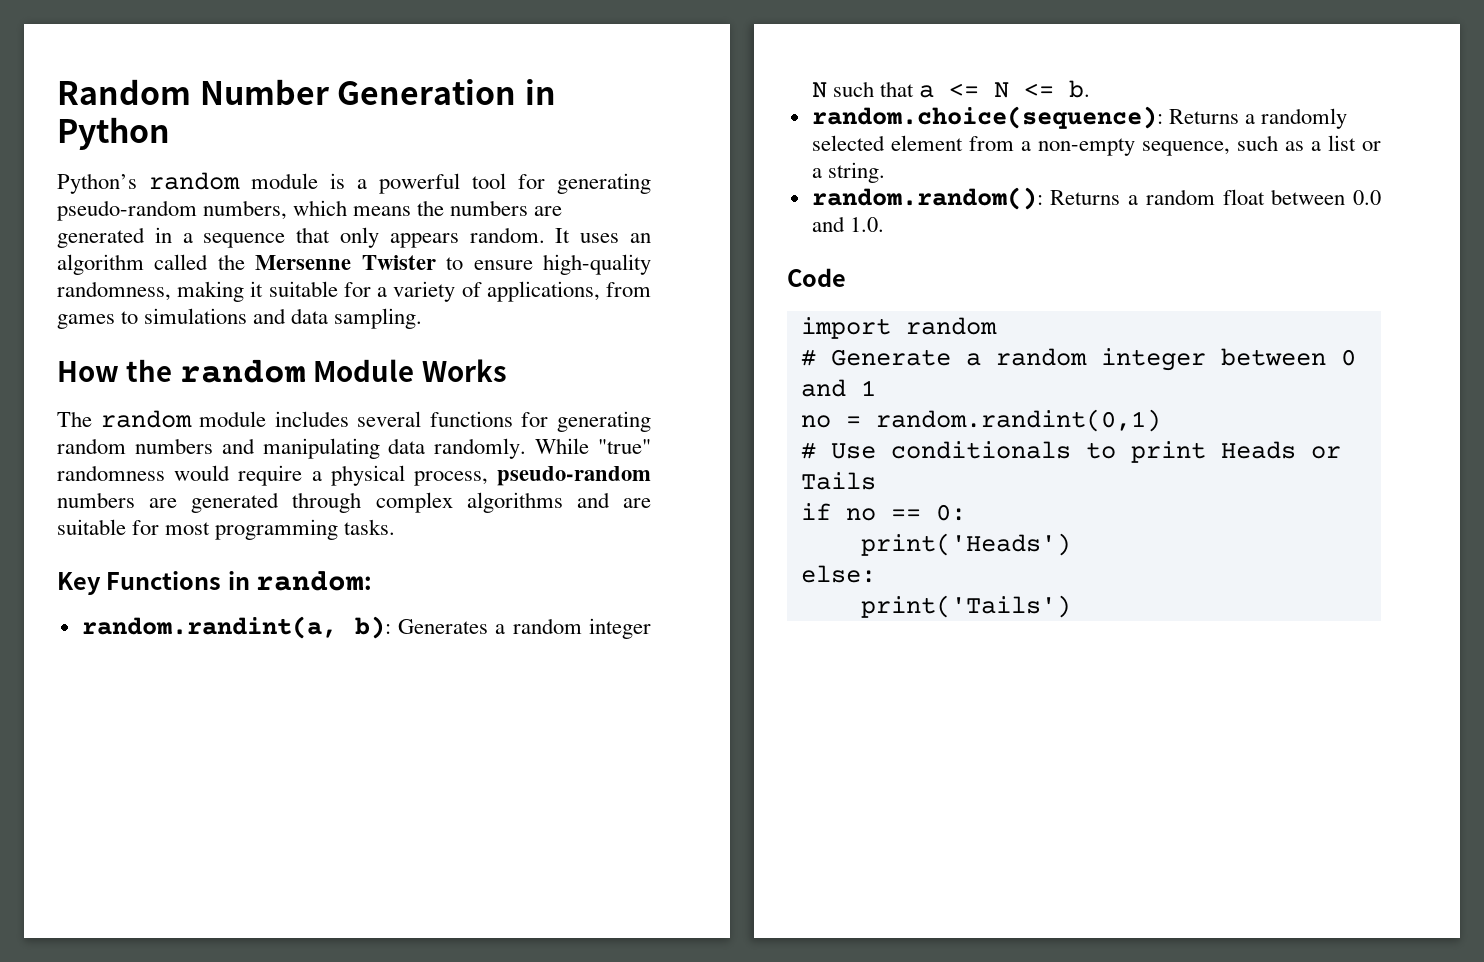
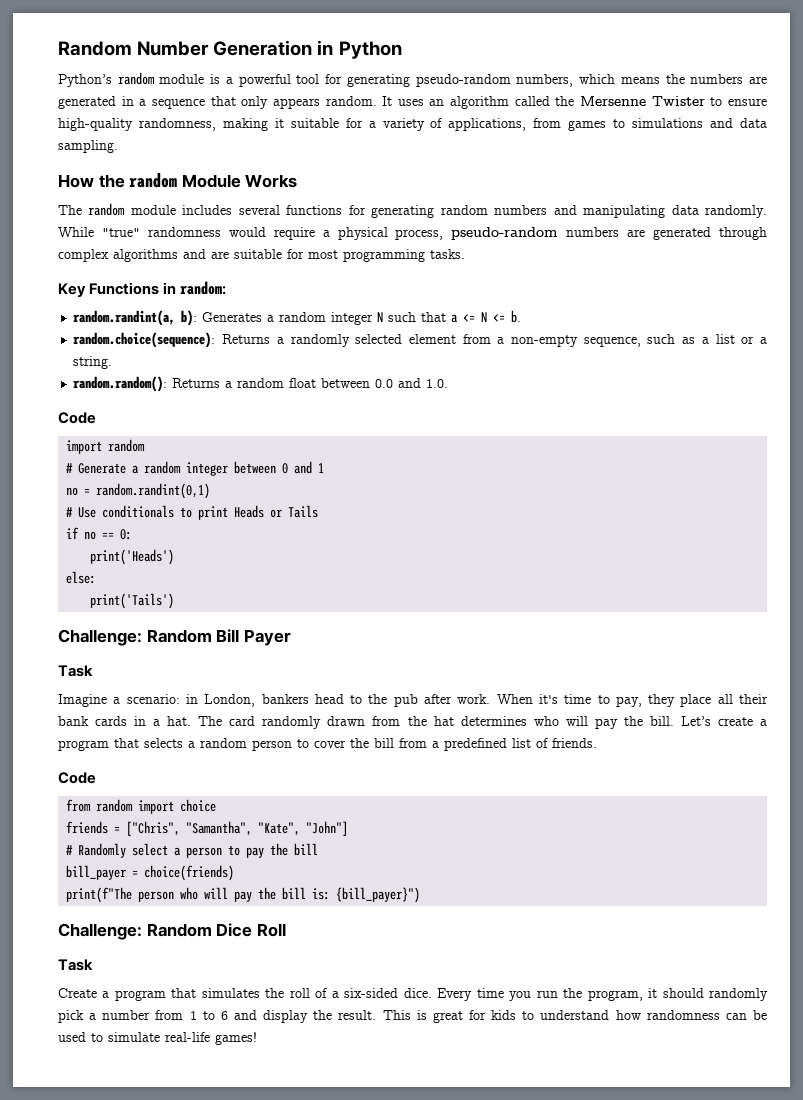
+ Challenge: Random Bill Payer
+ Task
+ Imagine a scenario: in London, bankers head to the pub after work. When it's time to pay, they place all their bank cards in a hat. The card randomly drawn from the hat determines who will pay the bill. Let’s create a program that selects a random person to cover the bill from a predefined list of friends.
+ Code
+ from random import choice
+ friends = ["Chris", "Samantha", "Kate", "John"]
+ # Randomly select a person to pay the bill
+ bill_payer = choice(friends)
+ print(f"The person who will pay the bill is: {bill_payer}")
+ Challenge: Random Dice Roll
+ Task
+ Create a program that simulates the roll of a six-sided dice. Every time you run the program, it should randomly pick a number from 1 to 6 and display the result. This is great for kids to understand how randomness can be used to simulate real-life games!

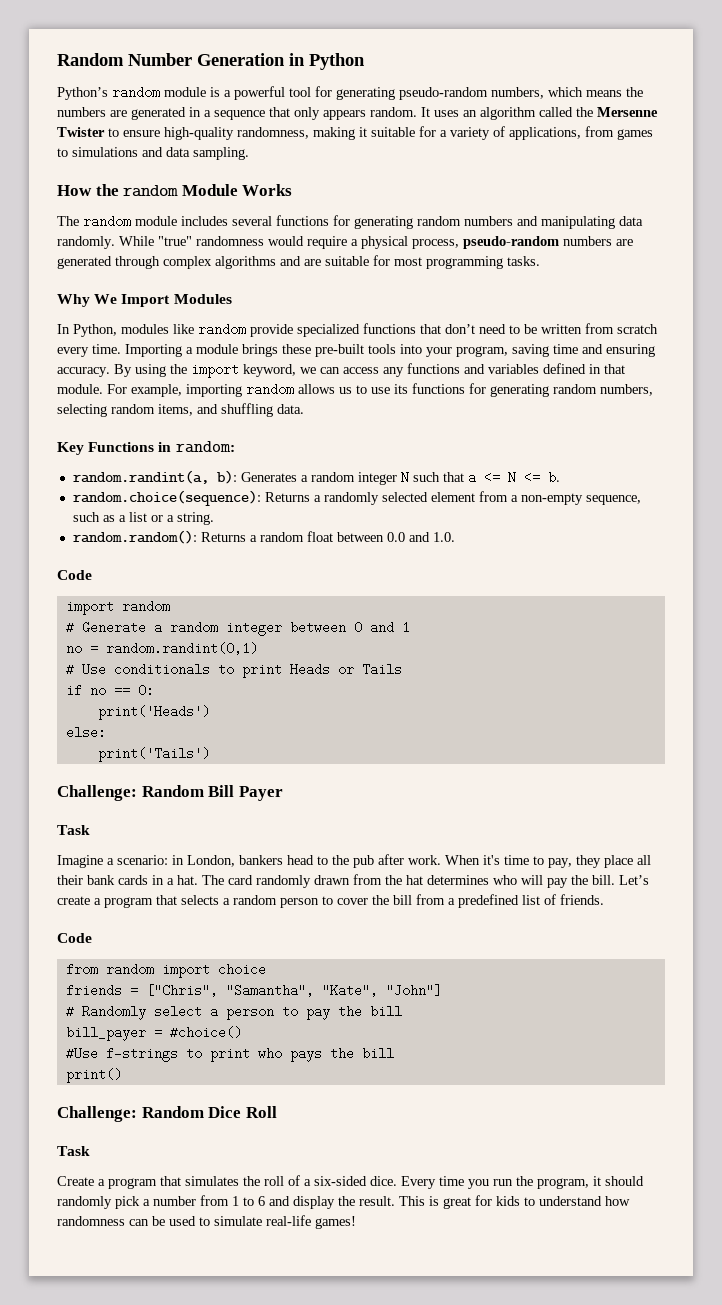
+ Why We Import Modules
+ In Python, modules like random provide specialized functions that don’t need to be written from scratch every time. Importing a module brings these pre-built tools into your program, saving time and ensuring accuracy. By using the import keyword, we can access any functions and variables defined in that module. For example, importing random allows us to use its functions for generating random numbers, selecting random items, and shuffling data.
- bill_payer = choice(friends)
- print(f"The person who will pay the bill is: {bill_payer}")
+ bill_payer = #choice()
+ #Use f-strings to print who pays the bill
+ print()

